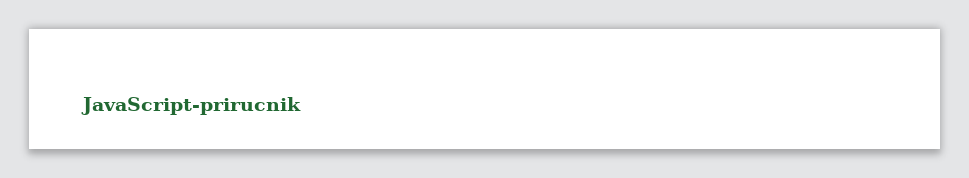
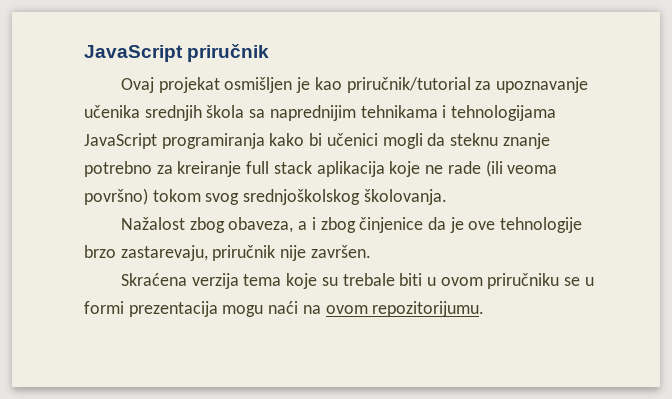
- JavaScript-prirucnik
+ JavaScript priručnik
+ Ovaj projekat osmišljen je kao priručnik/tutorial za upoznavanje učenika srednjih škola sa naprednijim tehnikama i tehnologijama JavaScript programiranja kako bi učenici mogli da steknu znanje potrebno za kreiranje full stack aplikacija koje ne rade (ili veoma površno) tokom svog srednjoškolskog školovanja.
+ Nažalost zbog obaveza, a i zbog činjenice da je ove tehnologije brzo zastarevaju, priručnik nije završen.
+ Skraćena verzija tema koje su trebale biti u ovom priručniku se u formi prezentacija mogu naći na ovom repozitorijumu.

